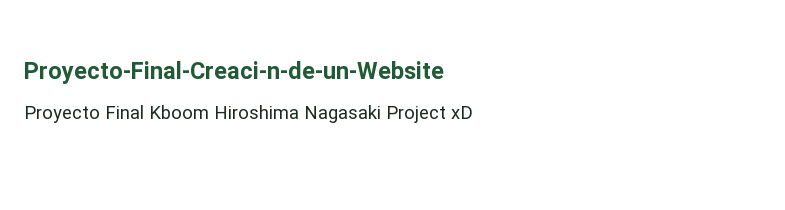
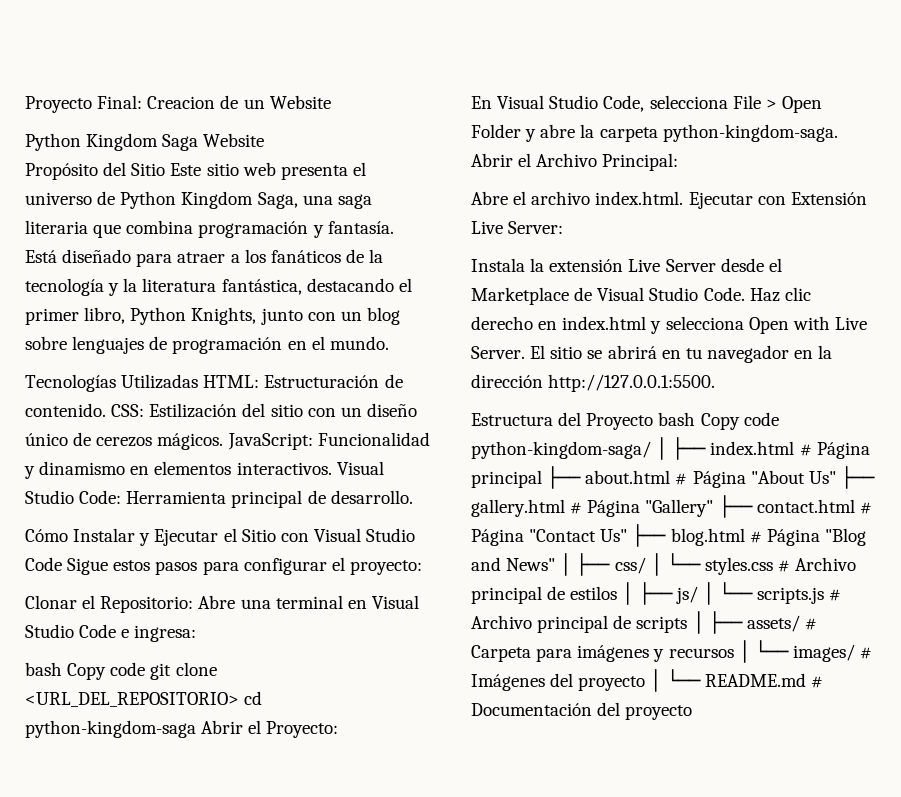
- Proyecto-Final-Creaci-n-de-un-Website
- Proyecto Final Kboom Hiroshima Nagasaki Project xD
+ Proyecto Final: Creacion de un Website
+ Python Kingdom Saga Website
+ Propósito del Sitio Este sitio web presenta el universo de Python Kingdom Saga, una saga literaria que combina programación y fantasía. Está diseñado para atraer a los fanáticos de la tecnología y la literatura fantástica, destacando el primer libro, Python Knights, junto con un blog sobre lenguajes de programación en el mundo.
+ Tecnologías Utilizadas HTML: Estructuración de contenido. CSS: Estilización del sitio con un diseño único de cerezos mágicos. JavaScript: Funcionalidad y dinamismo en elementos interactivos. Visual Studio Code: Herramienta principal de desarrollo.
+ Cómo Instalar y Ejecutar el Sitio con Visual Studio Code Sigue estos pasos para configurar el proyecto:
+ Clonar el Repositorio: Abre una terminal en Visual Studio Code e ingresa:
+ bash Copy code git clone <URL_DEL_REPOSITORIO> cd python-kingdom-saga Abrir el Proyecto:
+ En Visual Studio Code, selecciona File > Open Folder y abre la carpeta python-kingdom-saga. Abrir el Archivo Principal:
+ Abre el archivo index.html. Ejecutar con Extensión Live Server:
+ Instala la extensión Live Server desde el Marketplace de Visual Studio Code. Haz clic derecho en index.html y selecciona Open with Live Server. El sitio se abrirá en tu navegador en la dirección http://127.0.0.1:5500.
+ Estructura del Proyecto bash Copy code python-kingdom-saga/ │ ├── index.html # Página principal ├── about.html # Página "About Us" ├── gallery.html # Página "Gallery" ├── contact.html # Página "Contact Us" ├── blog.html # Página "Blog and News" │ ├── css/ │ └── styles.css # Archivo principal de estilos │ ├── js/ │ └── scripts.js # Archivo principal de scripts │ ├── assets/ # Carpeta para imágenes y recursos │ └── images/ # Imágenes del proyecto │ └── README.md # Documentación del proyecto

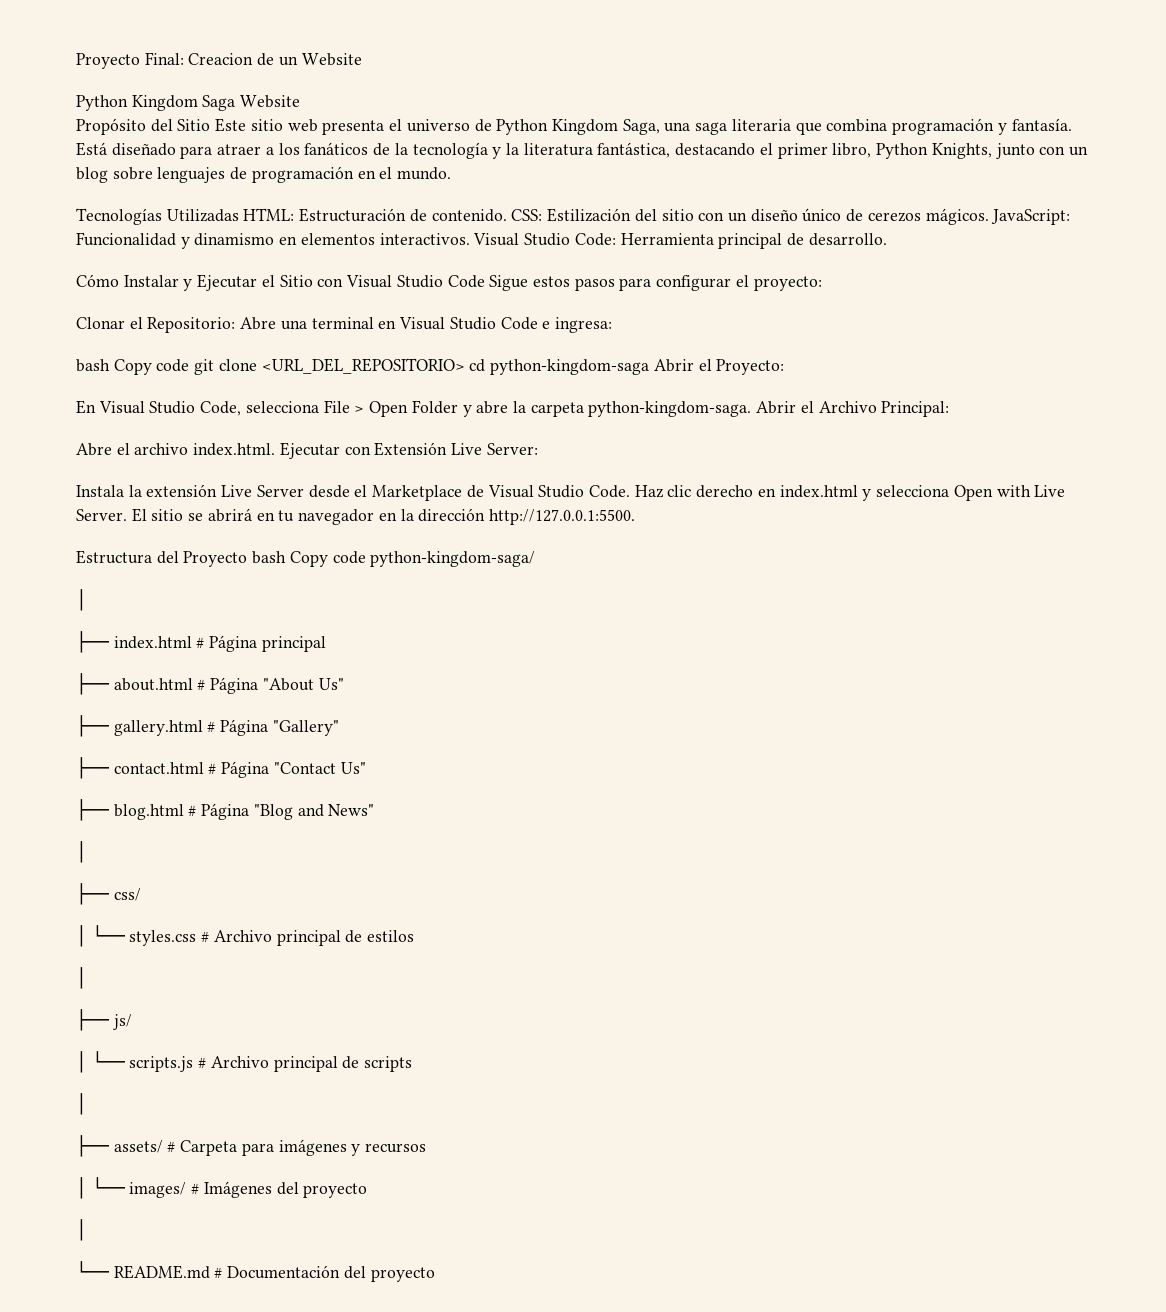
- Estructura del Proyecto bash Copy code python-kingdom-saga/ │ ├── index.html # Página principal ├── about.html # Página "About Us" ├── gallery.html # Página "Gallery" ├── contact.html # Página "Contact Us" ├── blog.html # Página "Blog and News" │ ├── css/ │ └── styles.css # Archivo principal de estilos │ ├── js/ │ └── scripts.js # Archivo principal de scripts │ ├── assets/ # Carpeta para imágenes y recursos │ └── images/ # Imágenes del proyecto │ └── README.md # Documentación del proyecto
+ Estructura del Proyecto bash Copy code python-kingdom-saga/
+ │
+ ├── index.html # Página principal
+ ├── about.html # Página "About Us"
+ ├── gallery.html # Página "Gallery"
+ ├── contact.html # Página "Contact Us"
+ ├── blog.html # Página "Blog and News"
+ │
+ ├── css/
+ │ └── styles.css # Archivo principal de estilos
+ │
+ ├── js/
+ │ └── scripts.js # Archivo principal de scripts
+ │
+ ├── assets/ # Carpeta para imágenes y recursos
+ │ └── images/ # Imágenes del proyecto
+ │
+ └── README.md # Documentación del proyecto

